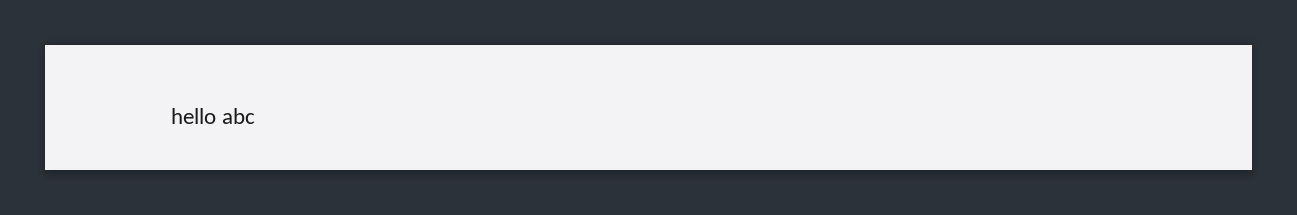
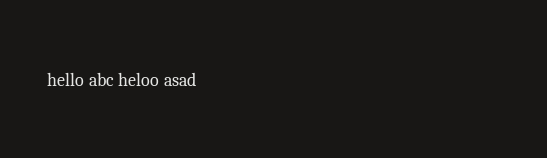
- hello abc
+ hello abc heloo asad

